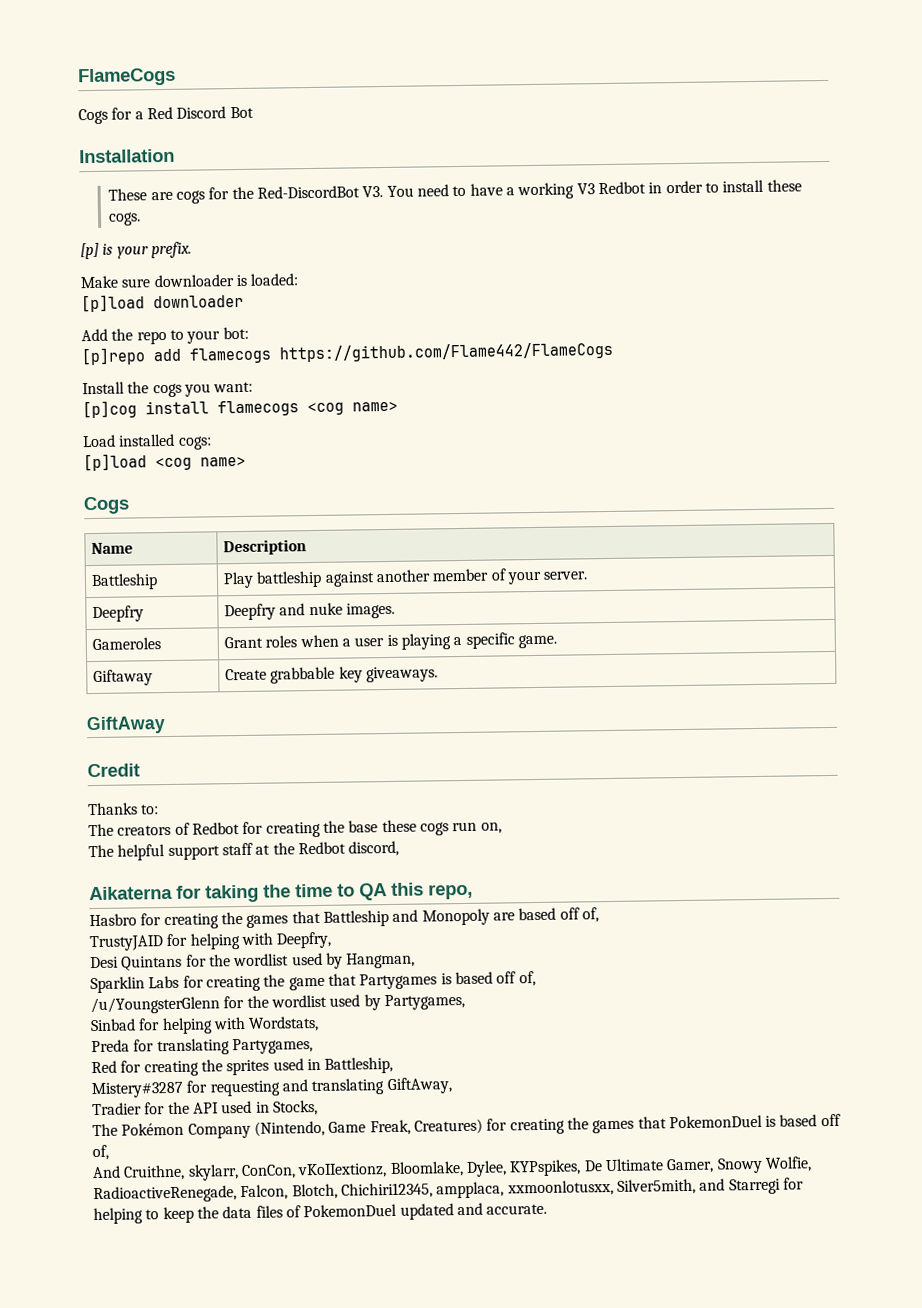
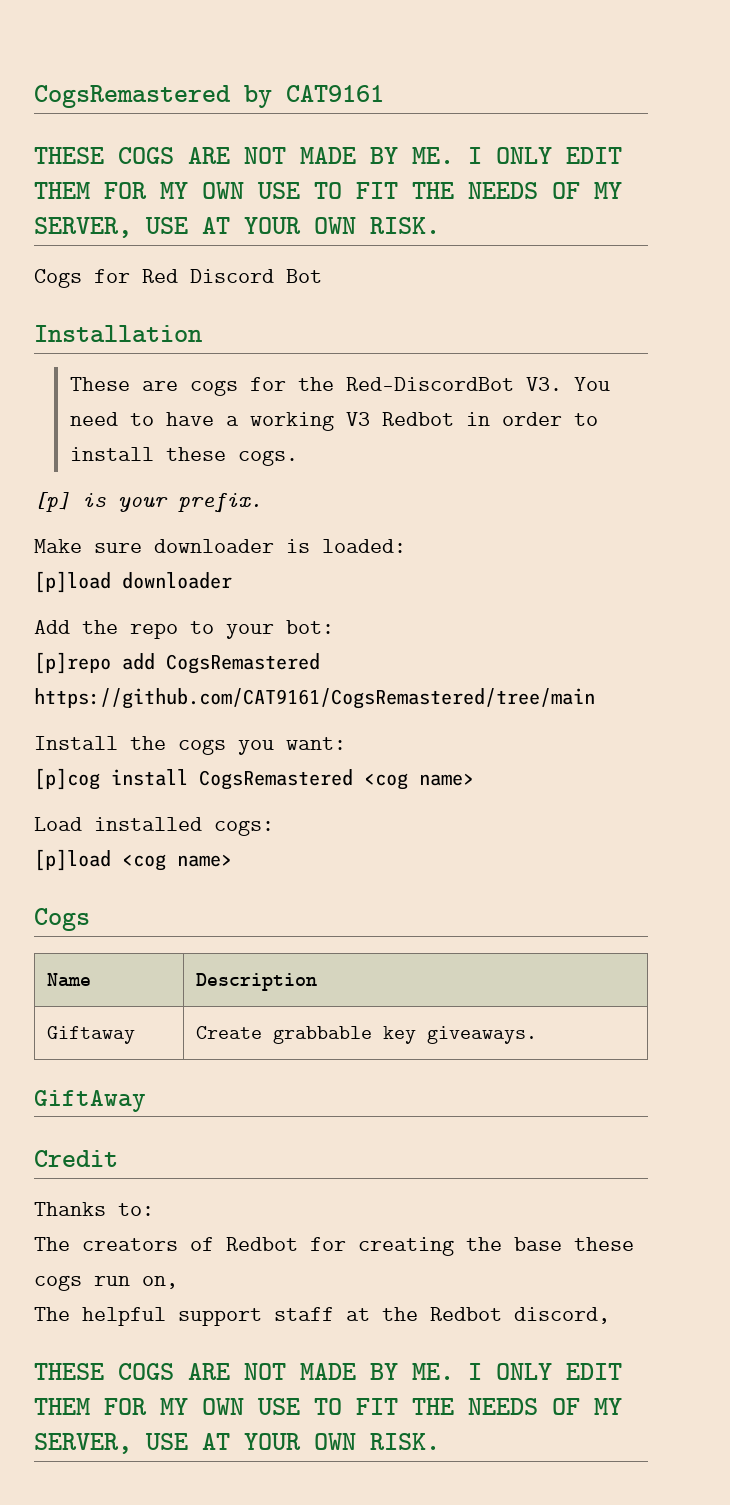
- FlameCogs
+ CogsRemastered by CAT9161
+ THESE COGS ARE NOT MADE BY ME. I ONLY EDIT THEM FOR MY OWN USE TO FIT THE NEEDS OF MY SERVER, USE AT YOUR OWN RISK.
- Cogs for a Red Discord Bot
+ Cogs for Red Discord Bot
- [p]repo add flamecogs https://github.com/Flame442/FlameCogs
+ [p]repo add CogsRemastered https://github.com/CAT9161/CogsRemastered/tree/main
- [p]cog install flamecogs <cog name>
+ [p]cog install CogsRemastered <cog name>
- Battleship | Play battleship against another member of your server.
- Deepfry | Deepfry and nuke images.
- Gameroles | Grant roles when a user is playing a specific game.
  The helpful support staff at the Redbot discord,
- Aikaterna for taking the time to QA this repo,
- Hasbro for creating the games that Battleship and Monopoly are based off of,
- TrustyJAID for helping with Deepfry,
- Desi Quintans for the wordlist used by Hangman,
- Sparklin Labs for creating the game that Partygames is based off of,
- /u/YoungsterGlenn for the wordlist used by Partygames,
- Sinbad for helping with Wordstats,
- Preda for translating Partygames,
- Red for creating the sprites used in Battleship,
- Mistery#3287 for requesting and translating GiftAway,
- Tradier for the API used in Stocks,
- The Pokémon Company (Nintendo, Game Freak, Creatures) for creating the games that PokemonDuel is based off of,
- And Cruithne, skylarr, ConCon, vKoIIextionz, Bloomlake, Dylee, KYPspikes, De Ultimate Gamer, Snowy Wolfie, RadioactiveRenegade, Falcon, Blotch, Chichiri12345, ampplaca, xxmoonlotusxx, Silver5mith, and Starregi for helping to keep the data files of PokemonDuel updated and accurate.
+ THESE COGS ARE NOT MADE BY ME. I ONLY EDIT THEM FOR MY OWN USE TO FIT THE NEEDS OF MY SERVER, USE AT YOUR OWN RISK.

